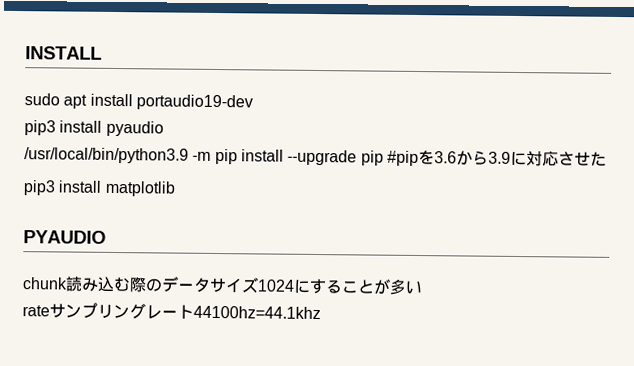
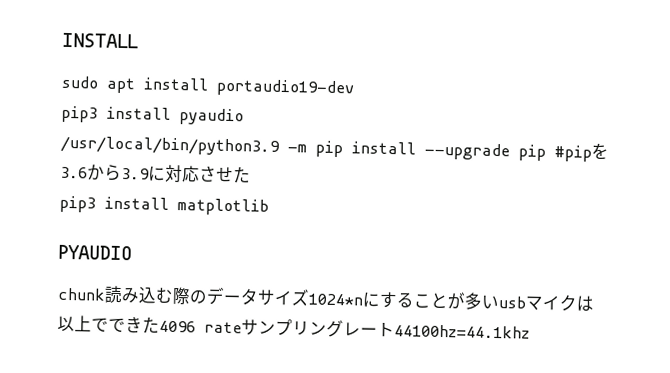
- chunk読み込む際のデータサイズ1024にすることが多い
- rateサンプリングレート44100hz=44.1khz
+ chunk読み込む際のデータサイズ1024*nにすることが多いusbマイクは以上でできた4096 rateサンプリングレート44100hz=44.1khz

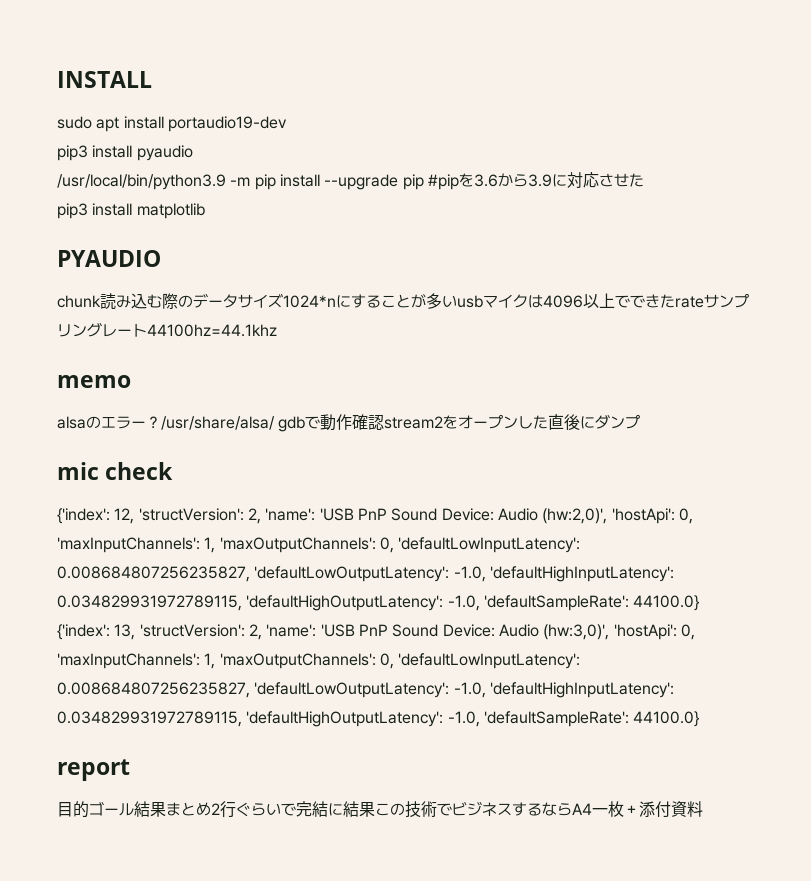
- chunk読み込む際のデータサイズ1024*nにすることが多いusbマイクは以上でできた4096 rateサンプリングレート44100hz=44.1khz
+ chunk読み込む際のデータサイズ1024*nにすることが多いusbマイクは4096以上でできたrateサンプリングレート44100hz=44.1khz
+ memo
+ alsaのエラー？/usr/share/alsa/ gdbで動作確認stream2をオープンした直後にダンプ
+ mic check
+ {'index': 12, 'structVersion': 2, 'name': 'USB PnP Sound Device: Audio (hw:2,0)', 'hostApi': 0, 'maxInputChannels': 1, 'maxOutputChannels': 0, 'defaultLowInputLatency': 0.008684807256235827, 'defaultLowOutputLatency': -1.0, 'defaultHighInputLatency': 0.034829931972789115, 'defaultHighOutputLatency': -1.0, 'defaultSampleRate': 44100.0} {'index': 13, 'structVersion': 2, 'name': 'USB PnP Sound Device: Audio (hw:3,0)', 'hostApi': 0, 'maxInputChannels': 1, 'maxOutputChannels': 0, 'defaultLowInputLatency': 0.008684807256235827, 'defaultLowOutputLatency': -1.0, 'defaultHighInputLatency': 0.034829931972789115, 'defaultHighOutputLatency': -1.0, 'defaultSampleRate': 44100.0}
+ report
+ 目的ゴール結果まとめ2行ぐらいで完結に結果この技術でビジネスするならA4一枚＋添付資料

